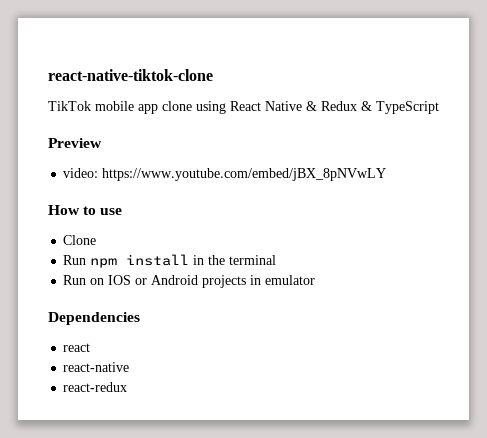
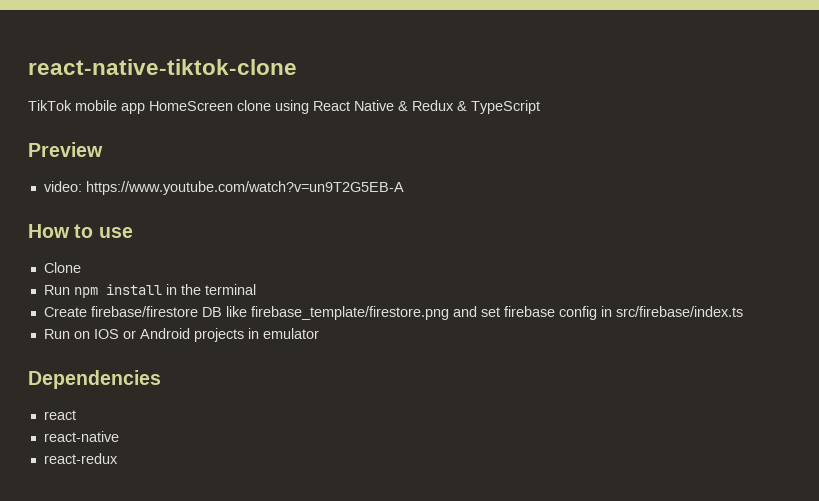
- TikTok mobile app clone using React Native & Redux & TypeScript
+ TikTok mobile app HomeScreen clone using React Native & Redux & TypeScript
- video: https://www.youtube.com/embed/jBX_8pNVwLY
+ video: https://www.youtube.com/watch?v=un9T2G5EB-A
+ Create firebase/firestore DB like firebase_template/firestore.png and set firebase config in src/firebase/index.ts

